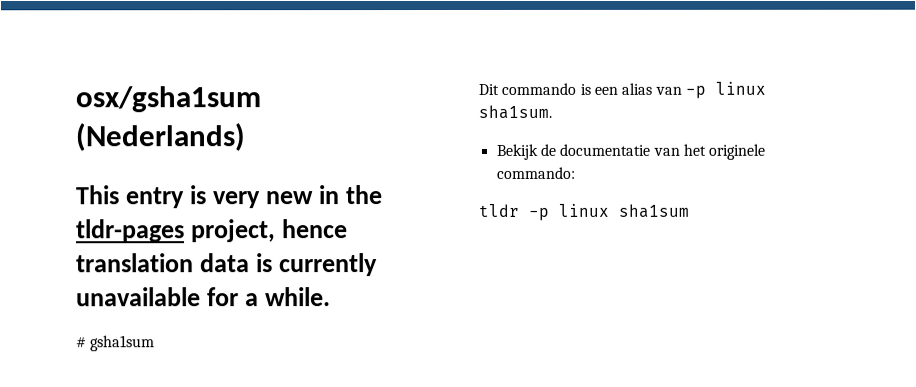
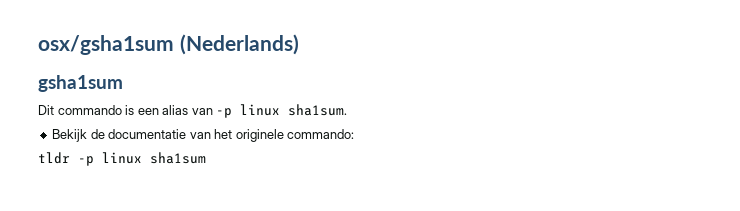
- This entry is very new in the tldr-pages project, hence translation data is currently unavailable for a while.
- # gsha1sum
+ gsha1sum

